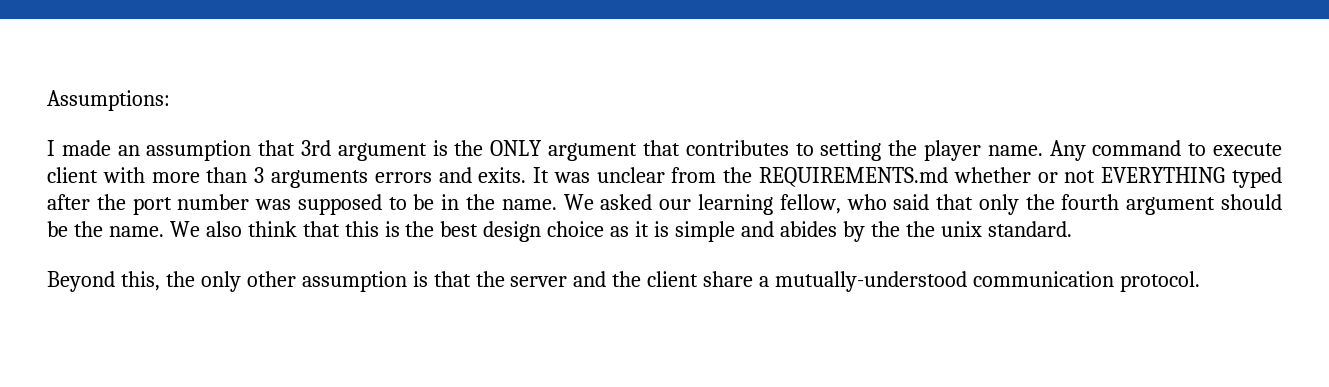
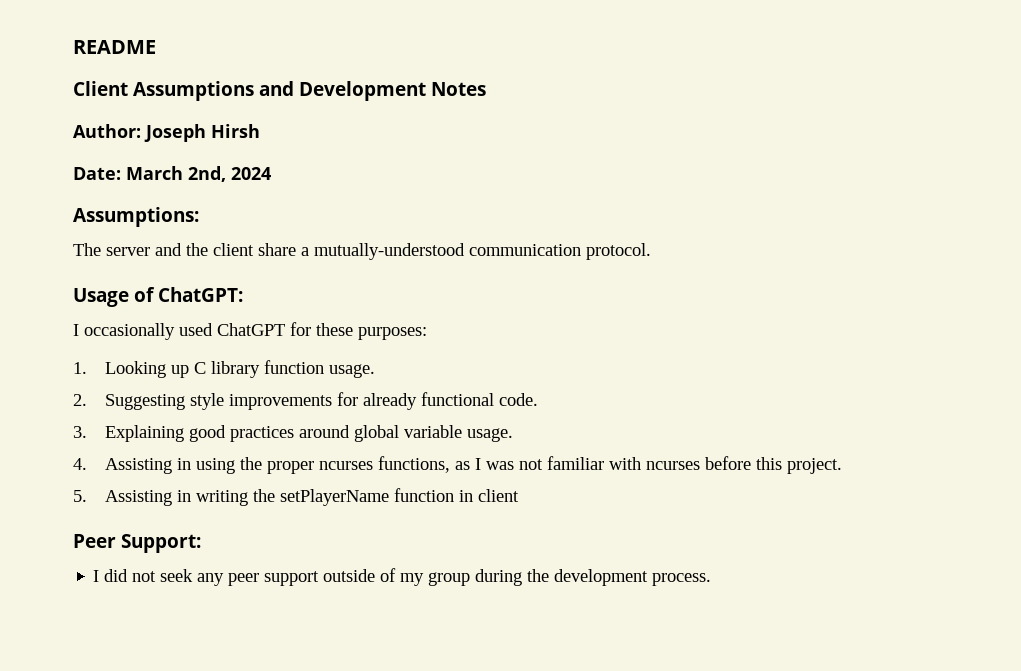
+ README
+ Client Assumptions and Development Notes
+ Author: Joseph Hirsh
+ Date: March 2nd, 2024
  Assumptions:
- I made an assumption that 3rd argument is the ONLY argument that contributes to setting the player name. Any command to execute client with more than 3 arguments errors and exits. It was unclear from the REQUIREMENTS.md whether or not EVERYTHING typed after the port number was supposed to be in the name. We asked our learning fellow, who said that only the fourth argument should be the name. We also think that this is the best design choice as it is simple and abides by the the unix standard.
- Beyond this, the only other assumption is that the server and the client share a mutually-understood communication protocol.
+ The server and the client share a mutually-understood communication protocol.
+ Usage of ChatGPT:
+ I occasionally used ChatGPT for these purposes:
+ 1. Looking up C library function usage.
+ 2. Suggesting style improvements for already functional code.
+ 3. Explaining good practices around global variable usage.
+ 4. Assisting in using the proper ncurses functions, as I was not familiar with ncurses before this project.
+ 5. Assisting in writing the setPlayerName function in client
+ Peer Support:
+ I did not seek any peer support outside of my group during the development process.

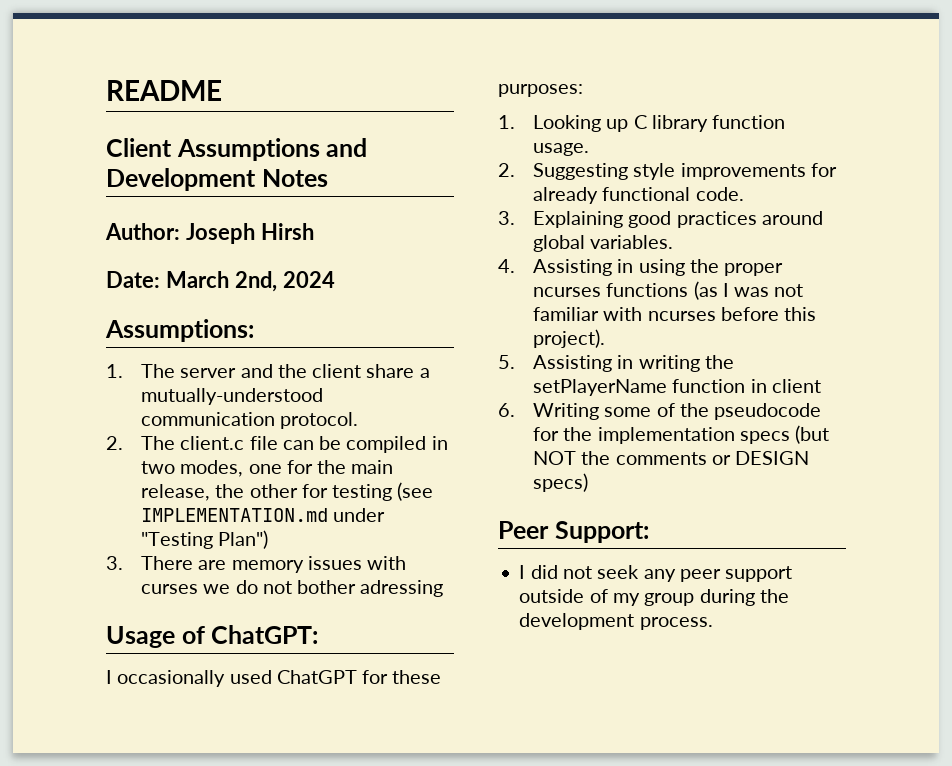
- The server and the client share a mutually-understood communication protocol.
+ 1. The server and the client share a mutually-understood communication protocol.
+ 2. The client.c file can be compiled in two modes, one for the main release, the other for testing (see IMPLEMENTATION.md under "Testing Plan")
+ 3. There are memory issues with curses we do not bother adressing
- 3. Explaining good practices around global variable usage.
+ 3. Explaining good practices around global variables.
- 4. Assisting in using the proper ncurses functions, as I was not familiar with ncurses before this project.
+ 4. Assisting in using the proper ncurses functions (as I was not familiar with ncurses before this project).
+ 6. Writing some of the pseudocode for the implementation specs (but NOT the comments or DESIGN specs)

